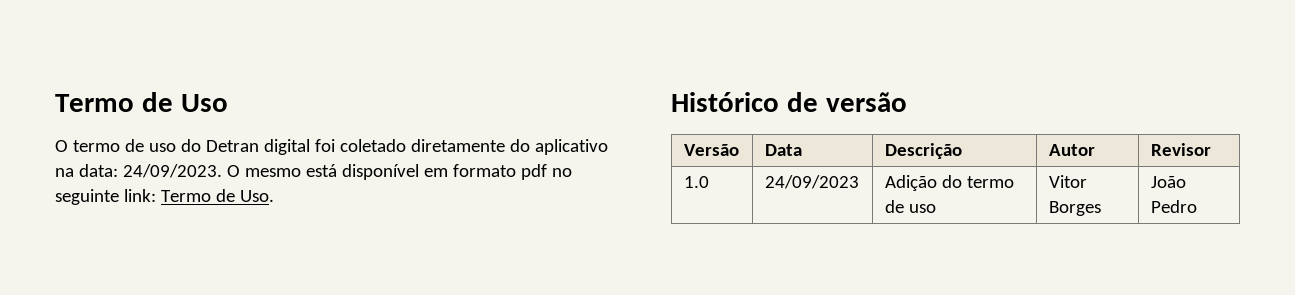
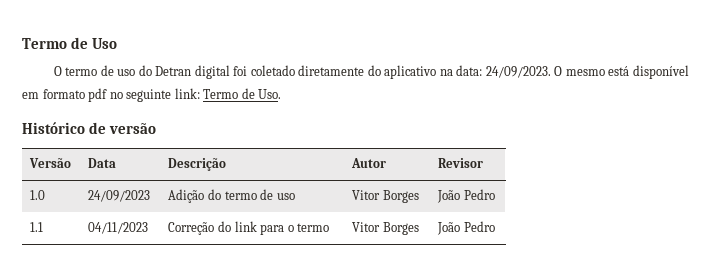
+ 1.1 | 04/11/2023 | Correção do link para o termo | Vitor Borges | João Pedro

